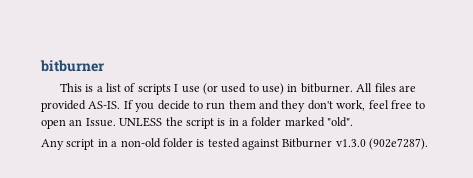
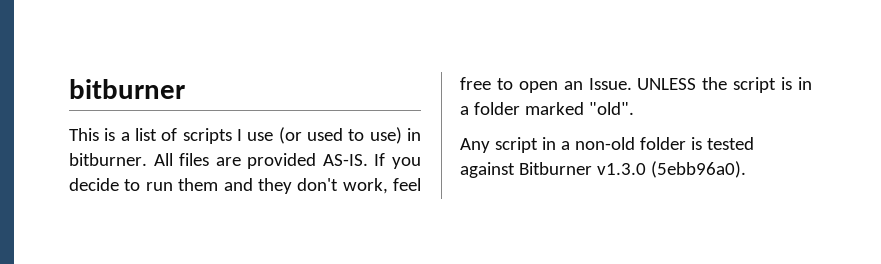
- Any script in a non-old folder is tested against Bitburner v1.3.0 (902e7287).
+ Any script in a non-old folder is tested against Bitburner v1.3.0 (5ebb96a0).

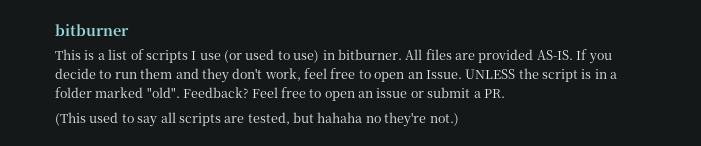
- UNLESS the script is in a folder marked "old".
- Any script in a non-old folder is tested against Bitburner v1.3.0 (5ebb96a0).
+ UNLESS the script is in a folder marked "old". Feedback? Feel free to open an issue or submit a PR.
+ (This used to say all scripts are tested, but hahaha no they're not.)

